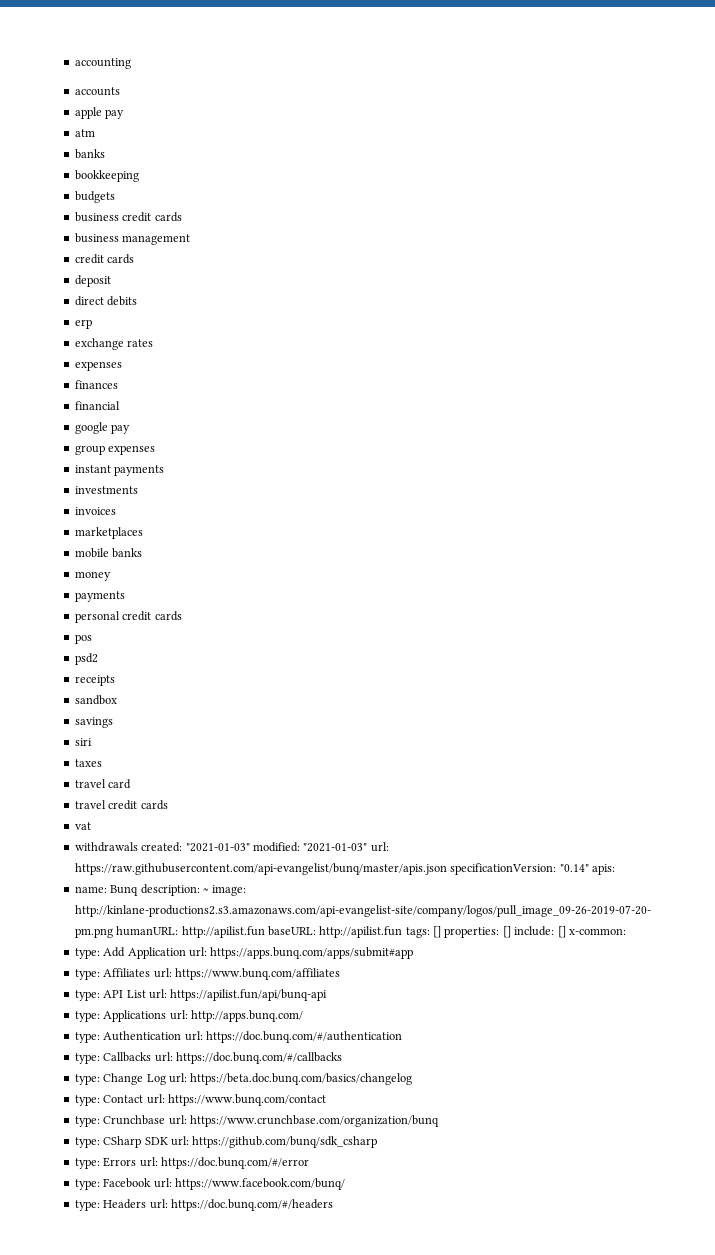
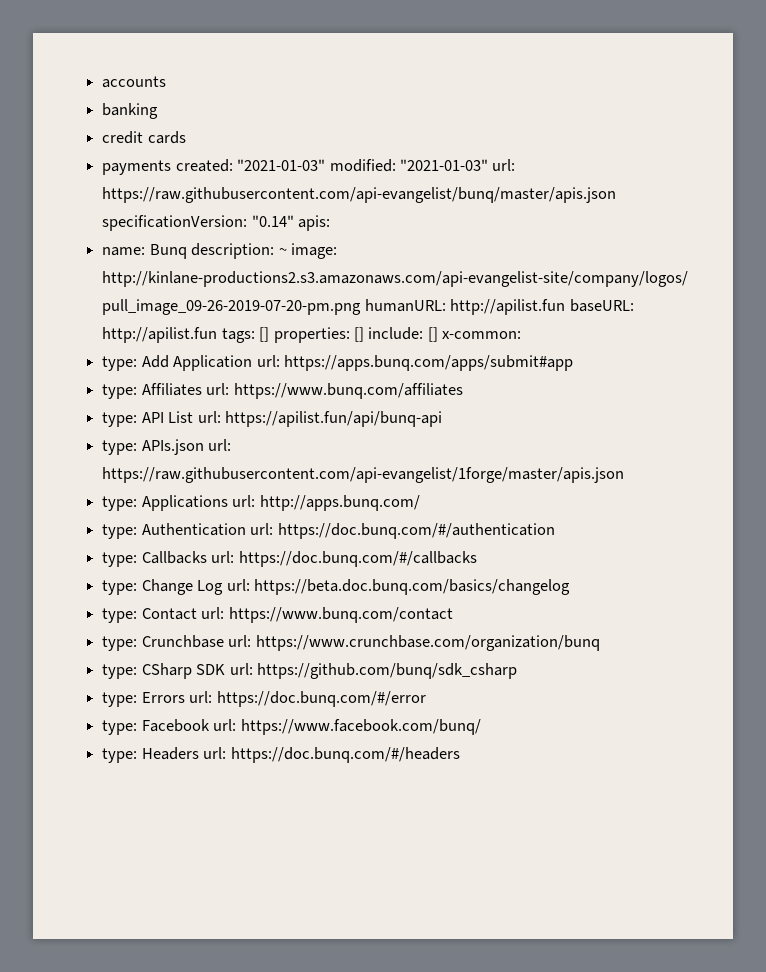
- accounting
- apple pay
- atm
- banks
- bookkeeping
- budgets
- business credit cards
- business management
+ banking
  credit cards
- deposit
- direct debits
- erp
- exchange rates
- expenses
- finances
- financial
- google pay
- group expenses
- instant payments
- investments
- invoices
- marketplaces
- mobile banks
- money
- payments
- personal credit cards
- pos
- psd2
- receipts
- sandbox
- savings
- siri
- taxes
- travel card
- travel credit cards
- vat
- withdrawals created: "2021-01-03" modified: "2021-01-03" url: https://raw.githubusercontent.com/api-evangelist/bunq/master/apis.json specificationVersion: "0.14" apis:
+ payments created: "2021-01-03" modified: "2021-01-03" url: https://raw.githubusercontent.com/api-evangelist/bunq/master/apis.json specificationVersion: "0.14" apis:
+ type: APIs.json url: https://raw.githubusercontent.com/api-evangelist/1forge/master/apis.json

